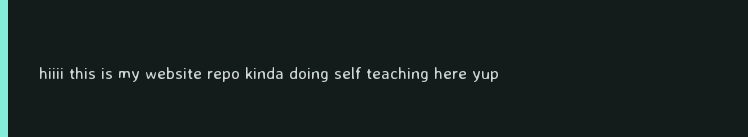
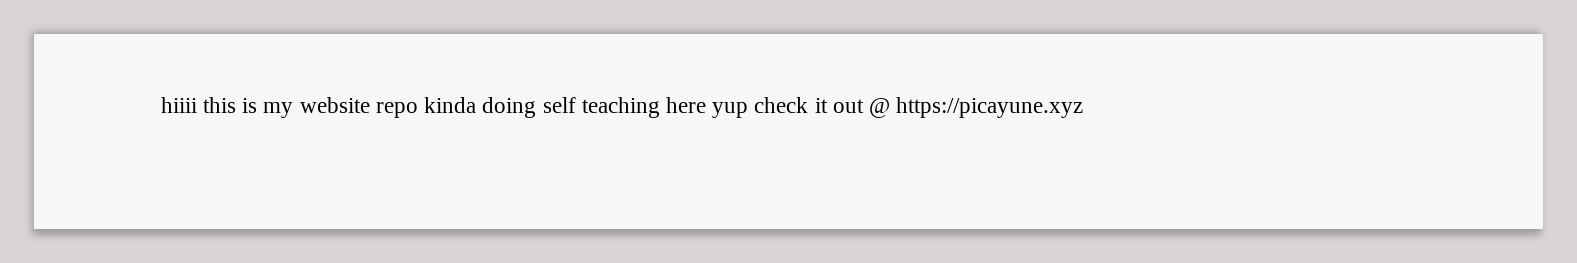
- hiiii this is my website repo kinda doing self teaching here yup
+ hiiii this is my website repo kinda doing self teaching here yup check it out @ https://picayune.xyz

